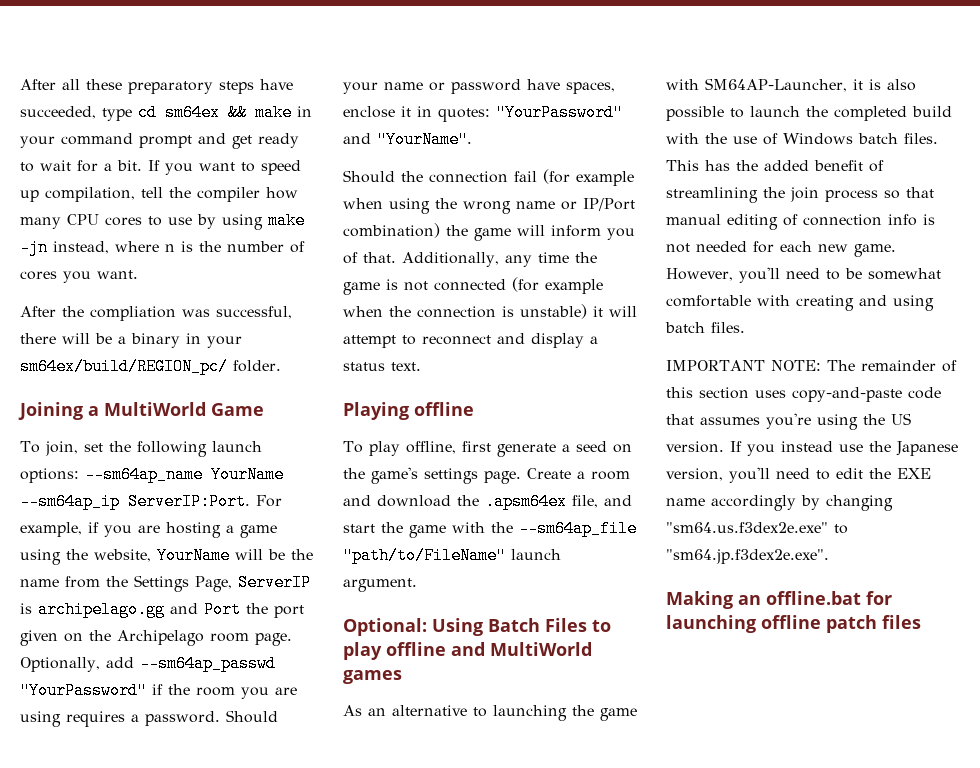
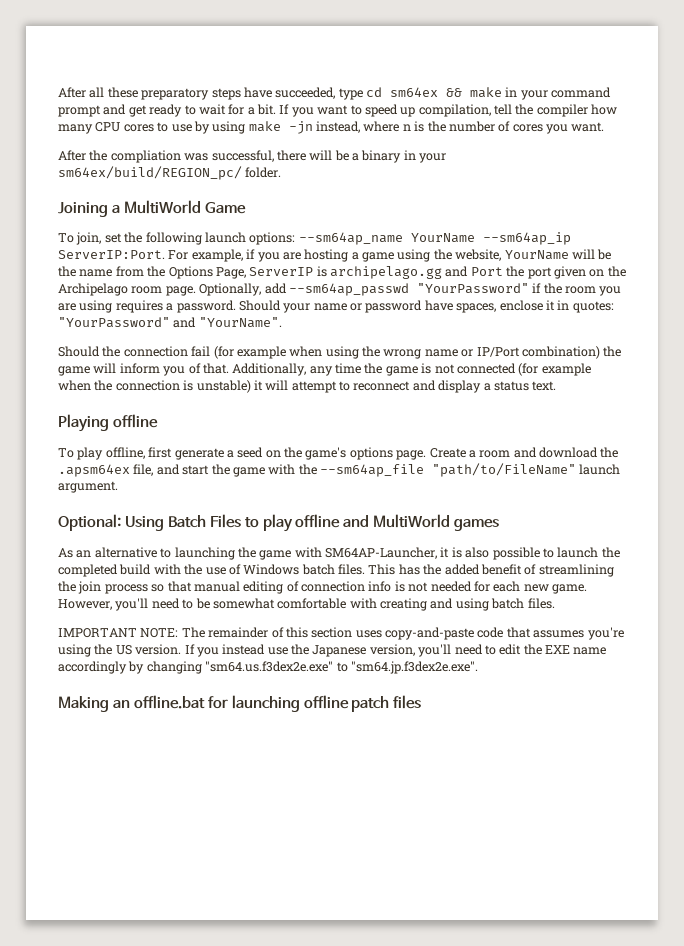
- For example, if you are hosting a game using the website, YourName will be the name from the Settings Page, ServerIP is archipelago.gg and Port the port given on the Archipelago room page.
+ For example, if you are hosting a game using the website, YourName will be the name from the Options Page, ServerIP is archipelago.gg and Port the port given on the Archipelago room page.
- To play offline, first generate a seed on the game's settings page.
+ To play offline, first generate a seed on the game's options page.

